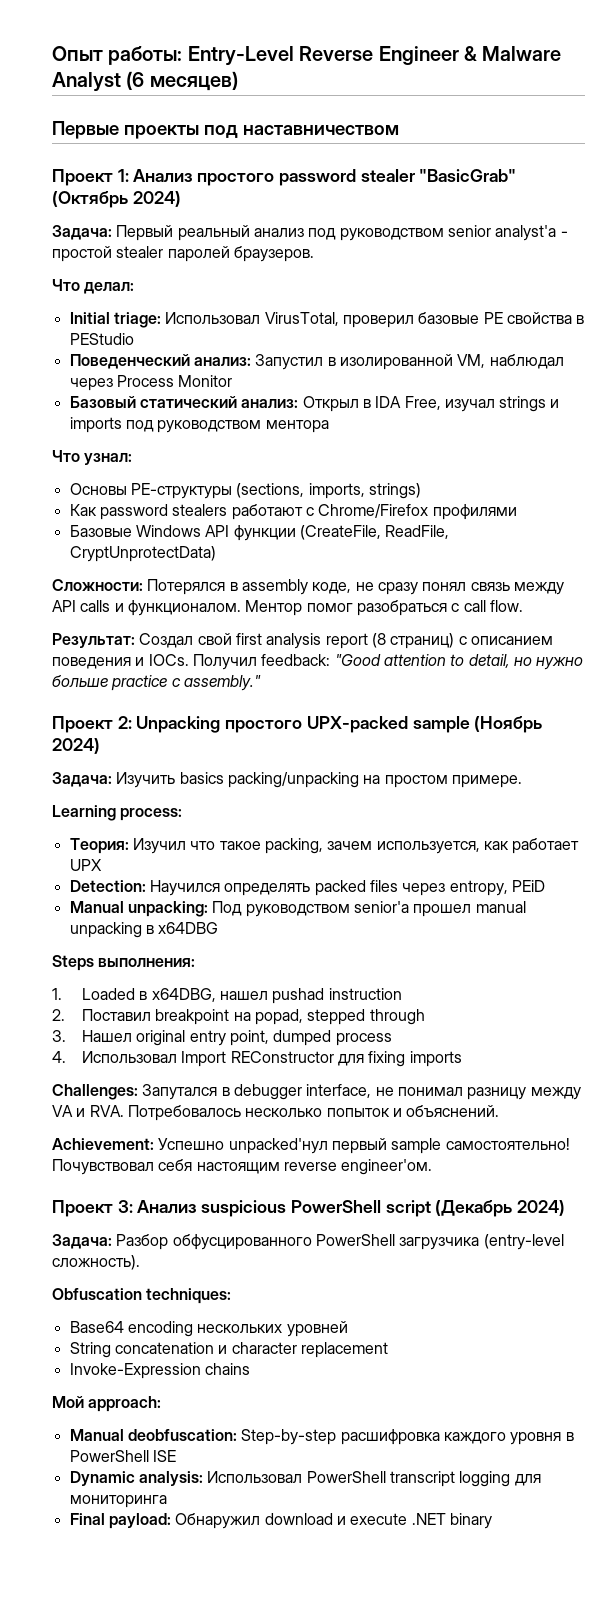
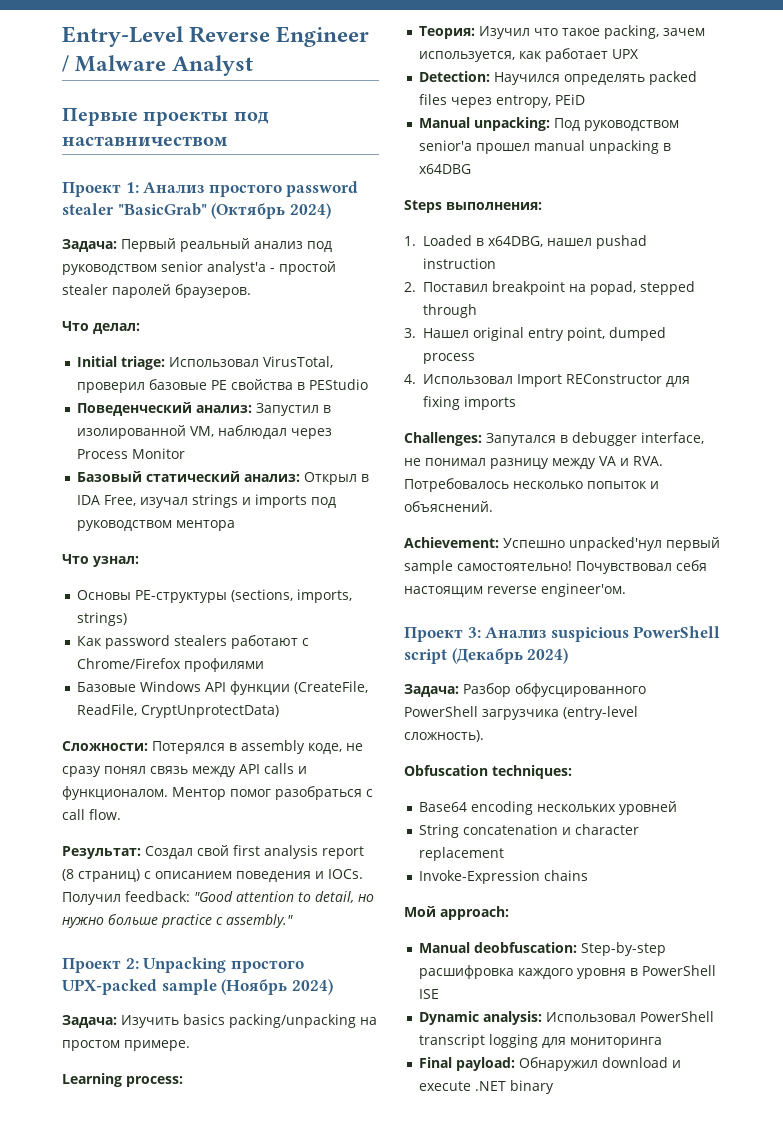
- Опыт работы: Entry-Level Reverse Engineer & Malware Analyst (6 месяцев)
+ Entry-Level Reverse Engineer / Malware Analyst

